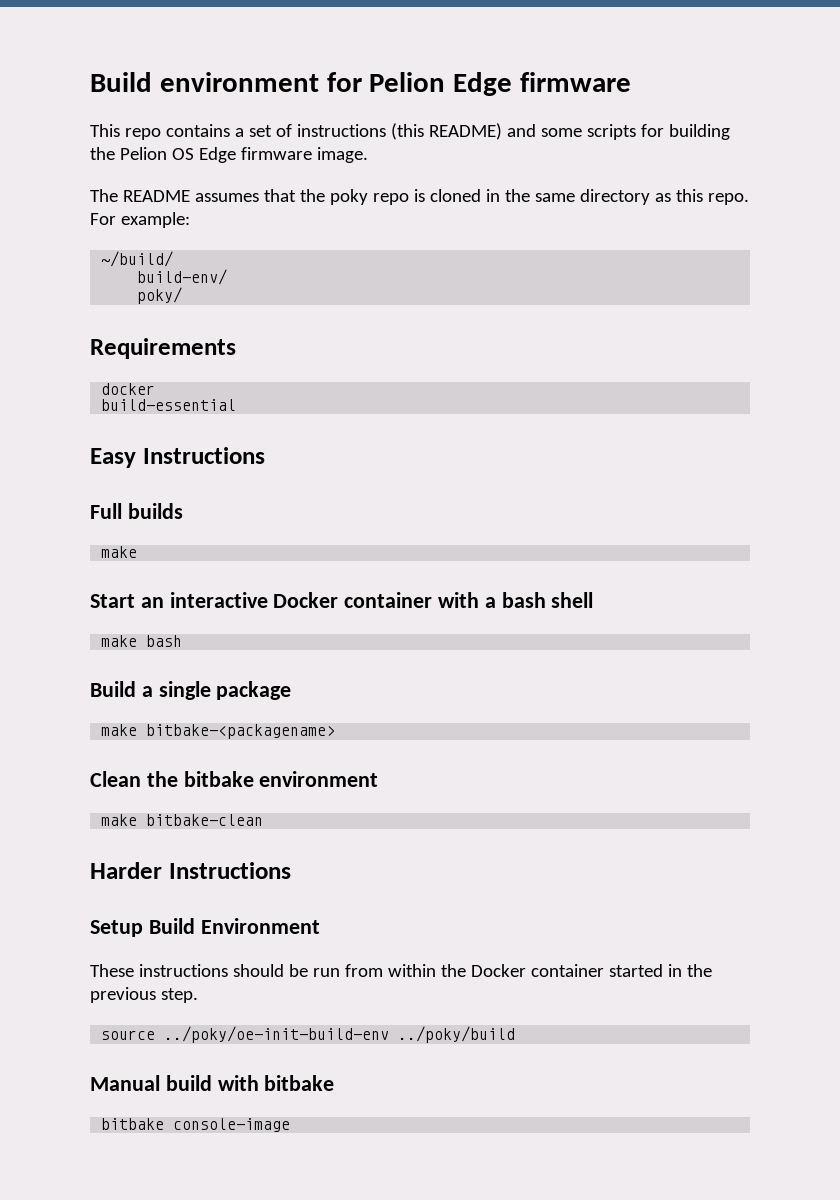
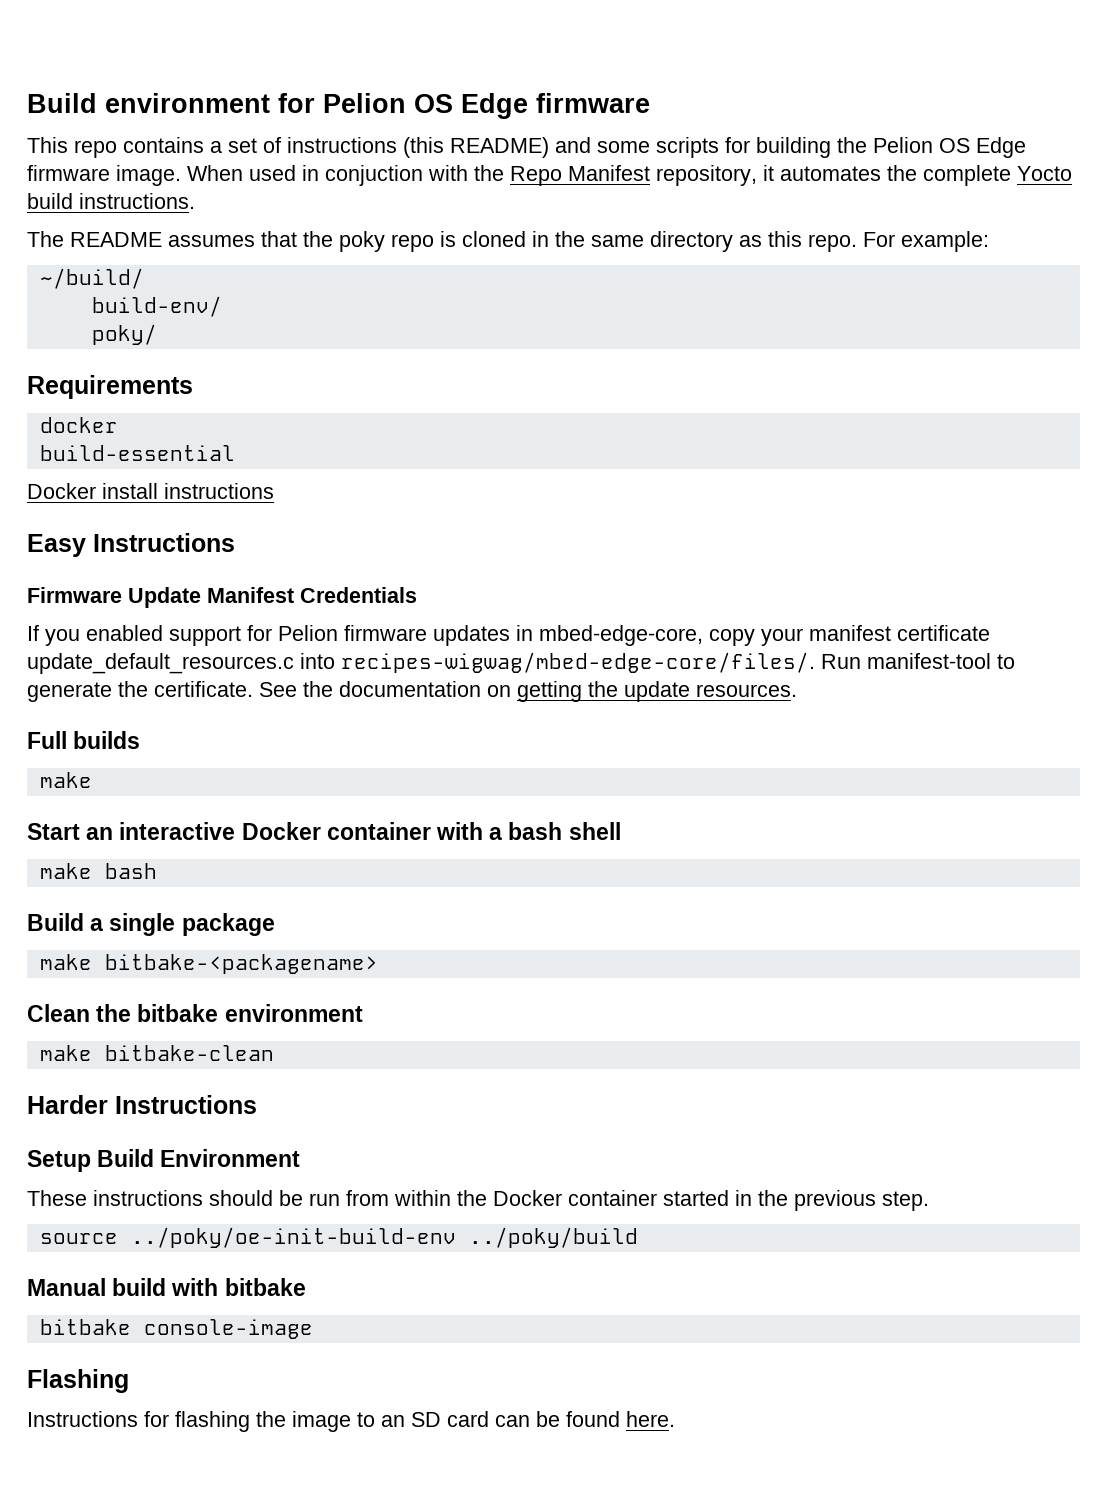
- Build environment for Pelion Edge firmware
+ Build environment for Pelion OS Edge firmware
+ When used in conjuction with the Repo Manifest repository, it automates the complete Yocto build instructions.
+ Docker install instructions
+ Firmware Update Manifest Credentials
+ If you enabled support for Pelion firmware updates in mbed-edge-core, copy your manifest certificate update_default_resources.c into recipes-wigwag/mbed-edge-core/files/. Run manifest-tool to generate the certificate. See the documentation on getting the update resources.
+ Flashing
+ Instructions for flashing the image to an SD card can be found here.

